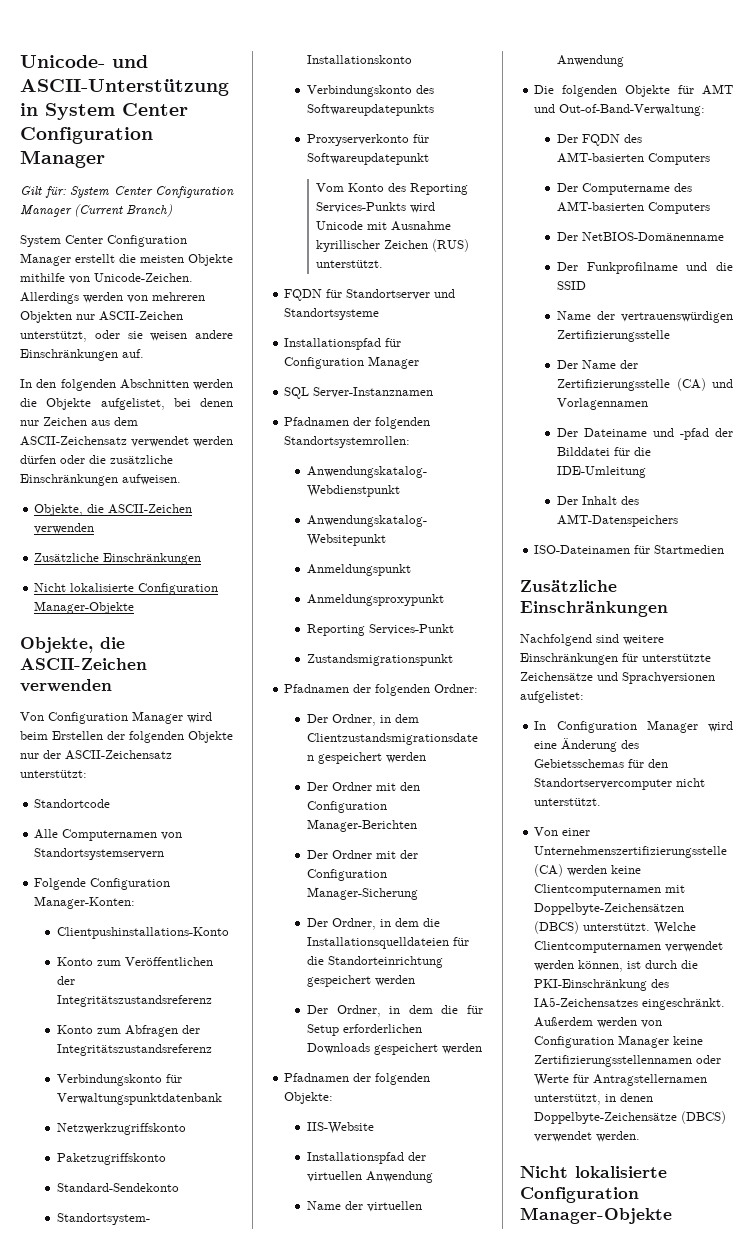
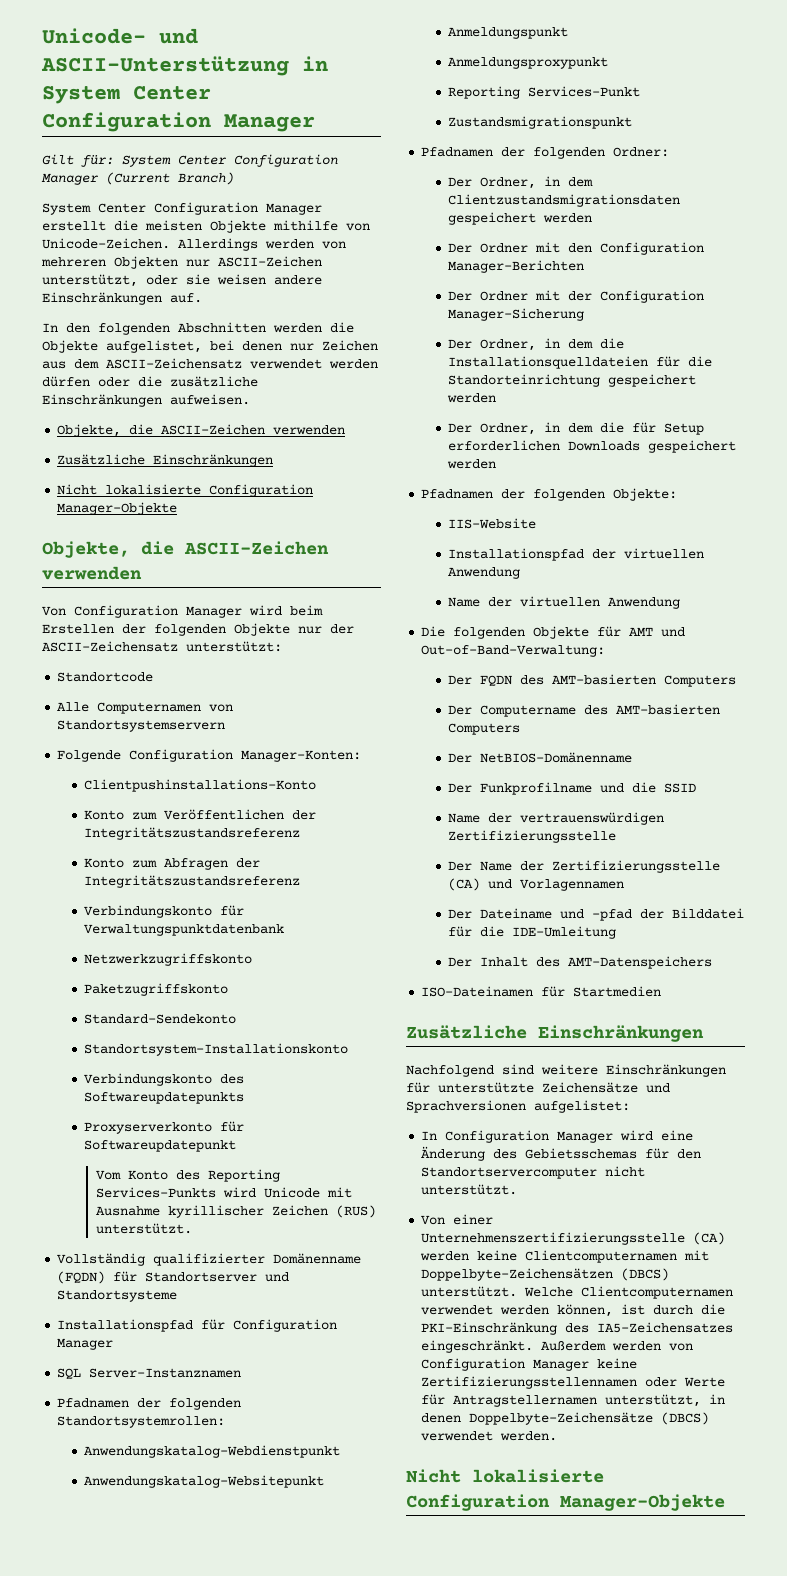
- FQDN für Standortserver und Standortsysteme
+ Vollständig qualifizierter Domänenname (FQDN) für Standortserver und Standortsysteme

